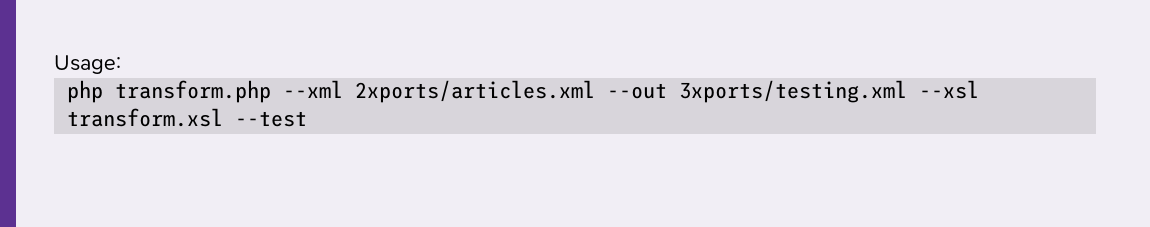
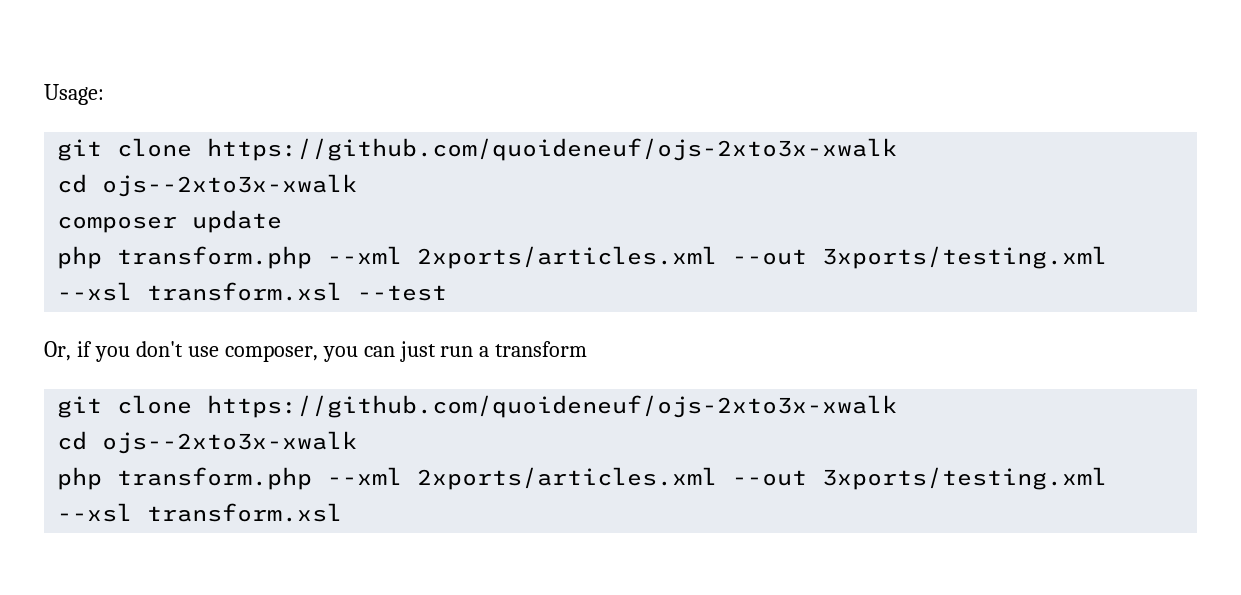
  Usage:
+ git clone https://github.com/quoideneuf/ojs-2xto3x-xwalk
+ cd ojs--2xto3x-xwalk
+ composer update
+ Or, if you don't use composer, you can just run a transform
+ git clone https://github.com/quoideneuf/ojs-2xto3x-xwalk
+ cd ojs--2xto3x-xwalk
+ php transform.php --xml 2xports/articles.xml --out 3xports/testing.xml --xsl transform.xsl

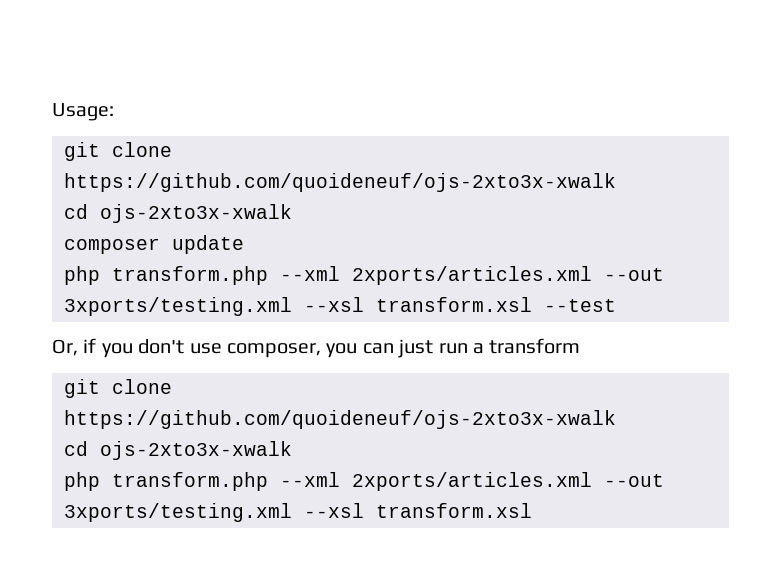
  Usage:
  git clone https://github.com/quoideneuf/ojs-2xto3x-xwalk
- cd ojs--2xto3x-xwalk
+ cd ojs-2xto3x-xwalk
  Or, if you don't use composer, you can just run a transform
  git clone https://github.com/quoideneuf/ojs-2xto3x-xwalk
- cd ojs--2xto3x-xwalk
+ cd ojs-2xto3x-xwalk

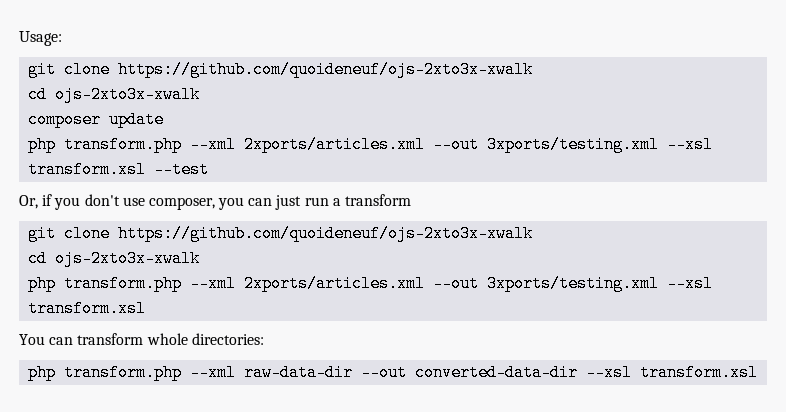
+ You can transform whole directories:
+ php transform.php --xml raw-data-dir --out converted-data-dir --xsl transform.xsl

